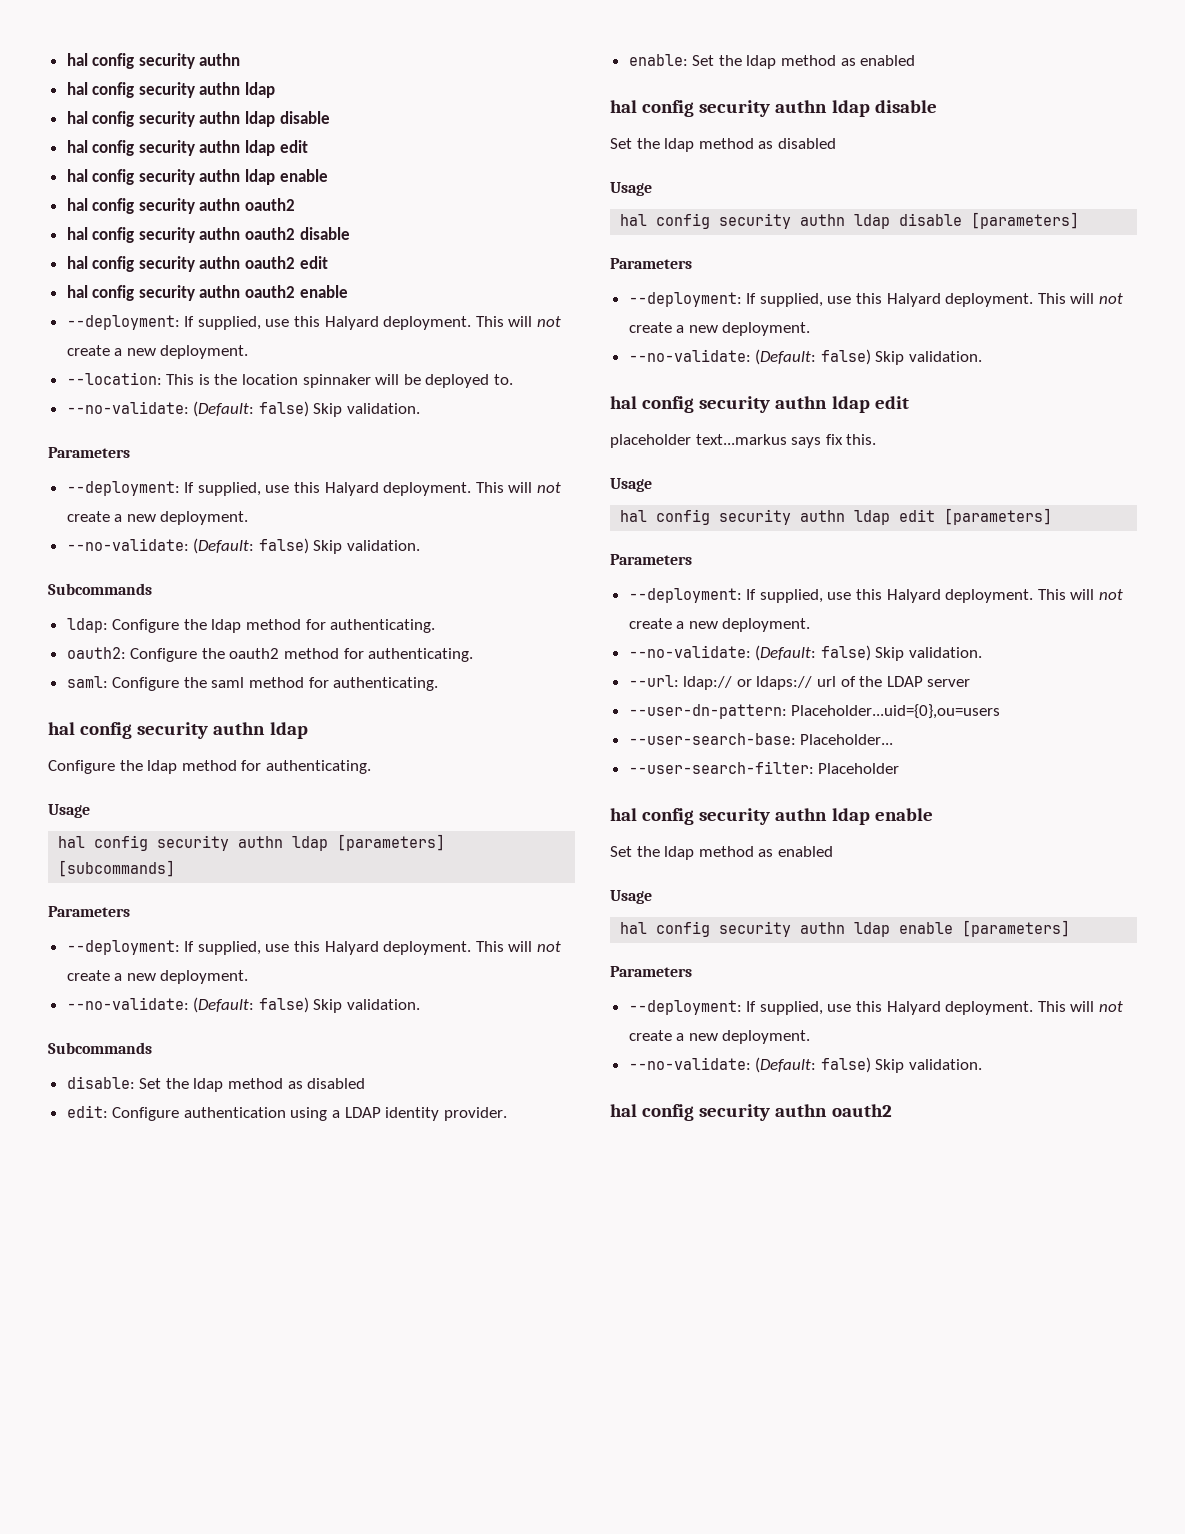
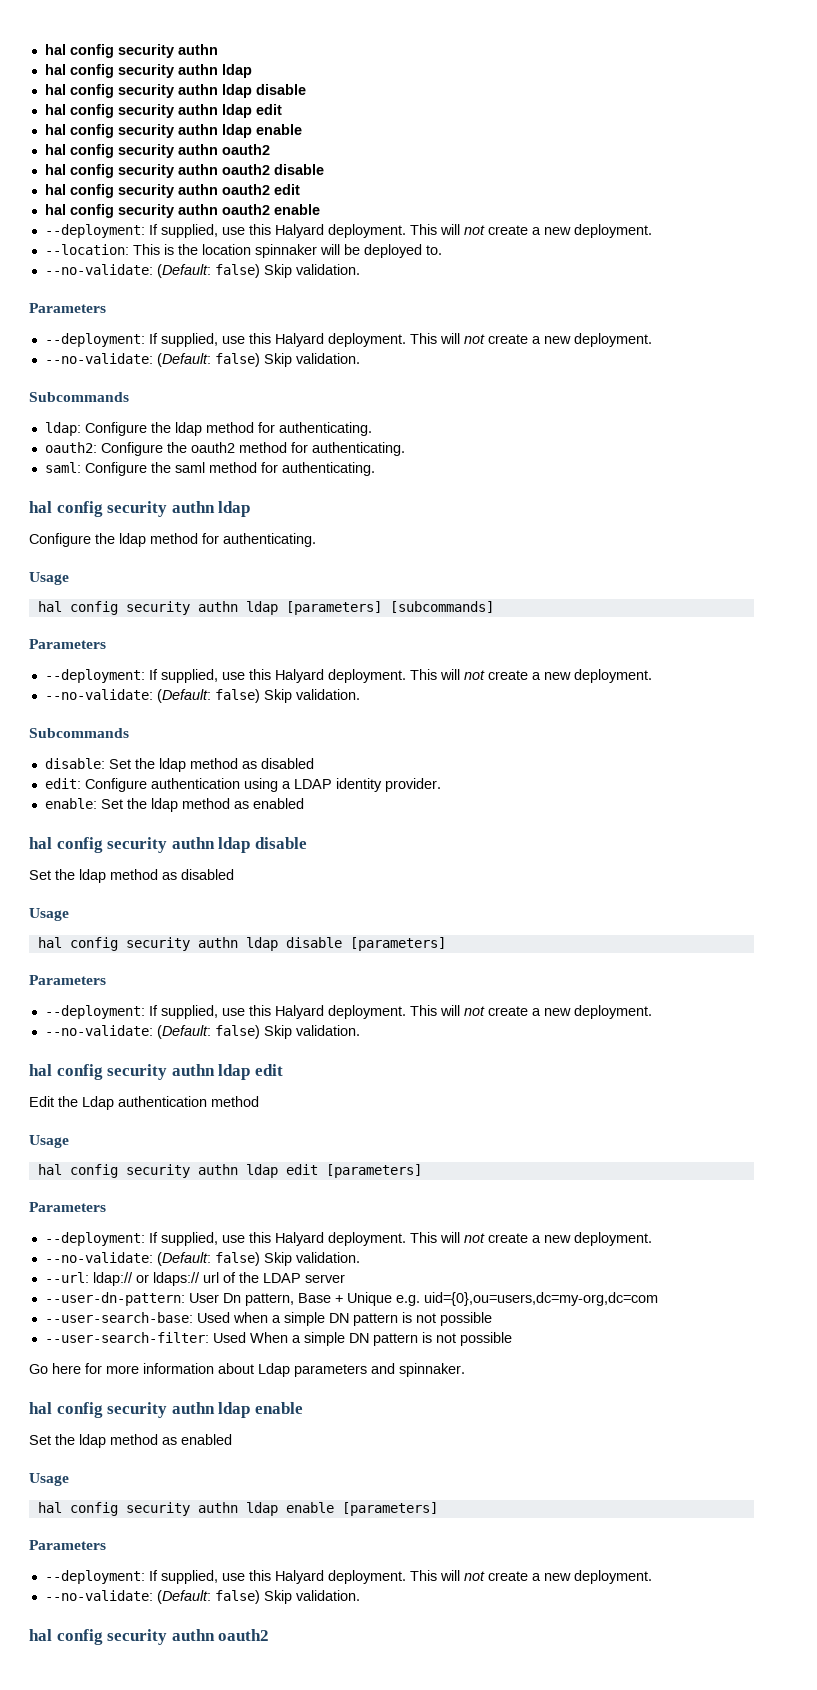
- placeholder text...markus says fix this.
+ Edit the Ldap authentication method
- --user-dn-pattern: Placeholder...uid={0},ou=users
- --user-search-base: Placeholder...
- --user-search-filter: Placeholder
+ --user-dn-pattern: User Dn pattern, Base + Unique e.g. uid={0},ou=users,dc=my-org,dc=com
+ --user-search-base: Used when a simple DN pattern is not possible
+ --user-search-filter: Used When a simple DN pattern is not possible
+ Go here for more information about Ldap parameters and spinnaker.

